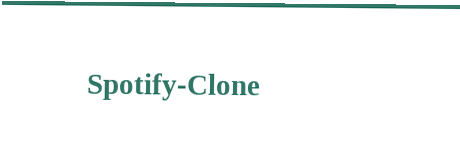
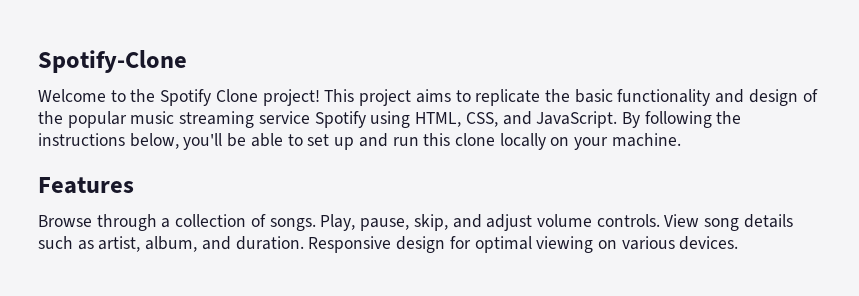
+ Welcome to the Spotify Clone project! This project aims to replicate the basic functionality and design of the popular music streaming service Spotify using HTML, CSS, and JavaScript. By following the instructions below, you'll be able to set up and run this clone locally on your machine.
+ Features
+ Browse through a collection of songs. Play, pause, skip, and adjust volume controls. View song details such as artist, album, and duration. Responsive design for optimal viewing on various devices.

